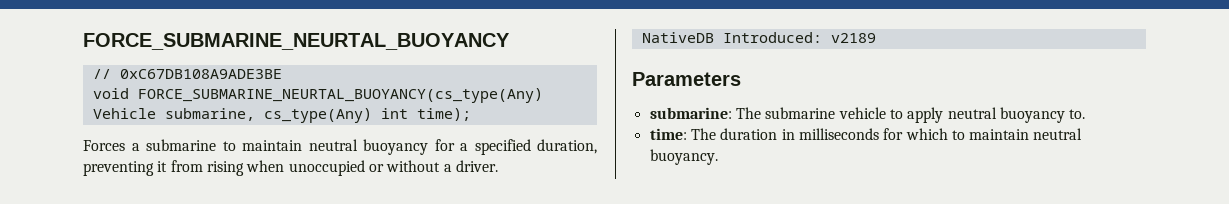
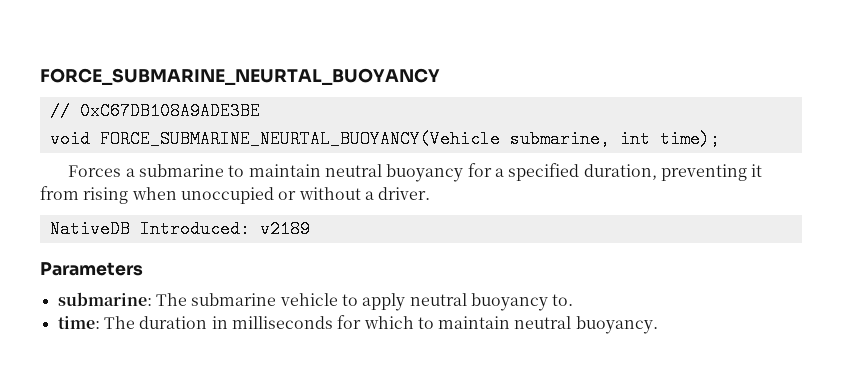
- void FORCE_SUBMARINE_NEURTAL_BUOYANCY(cs_type(Any) Vehicle submarine, cs_type(Any) int time);
+ void FORCE_SUBMARINE_NEURTAL_BUOYANCY(Vehicle submarine, int time);

